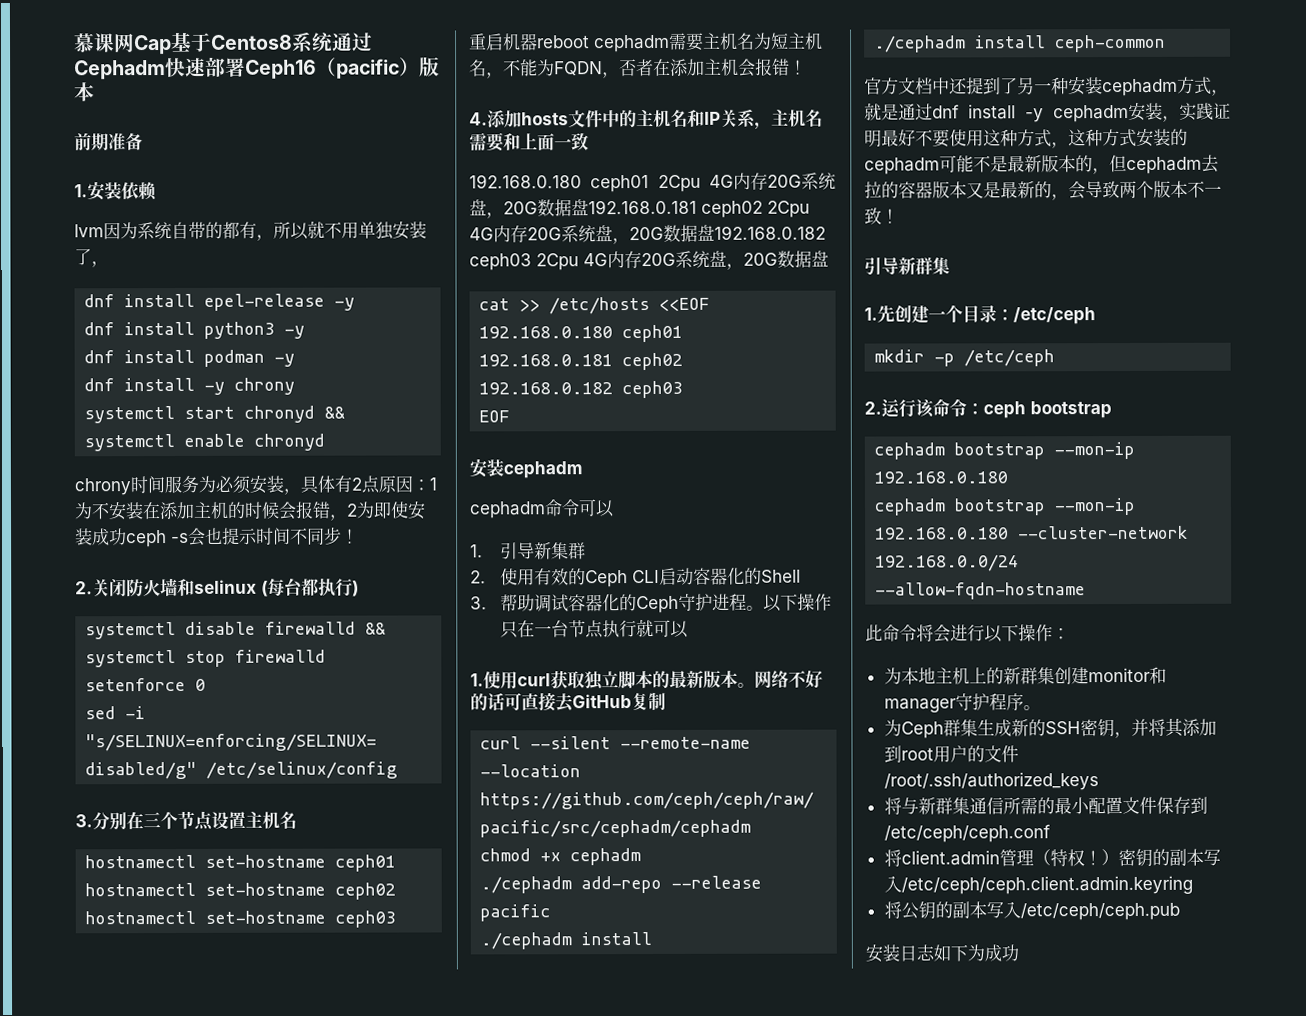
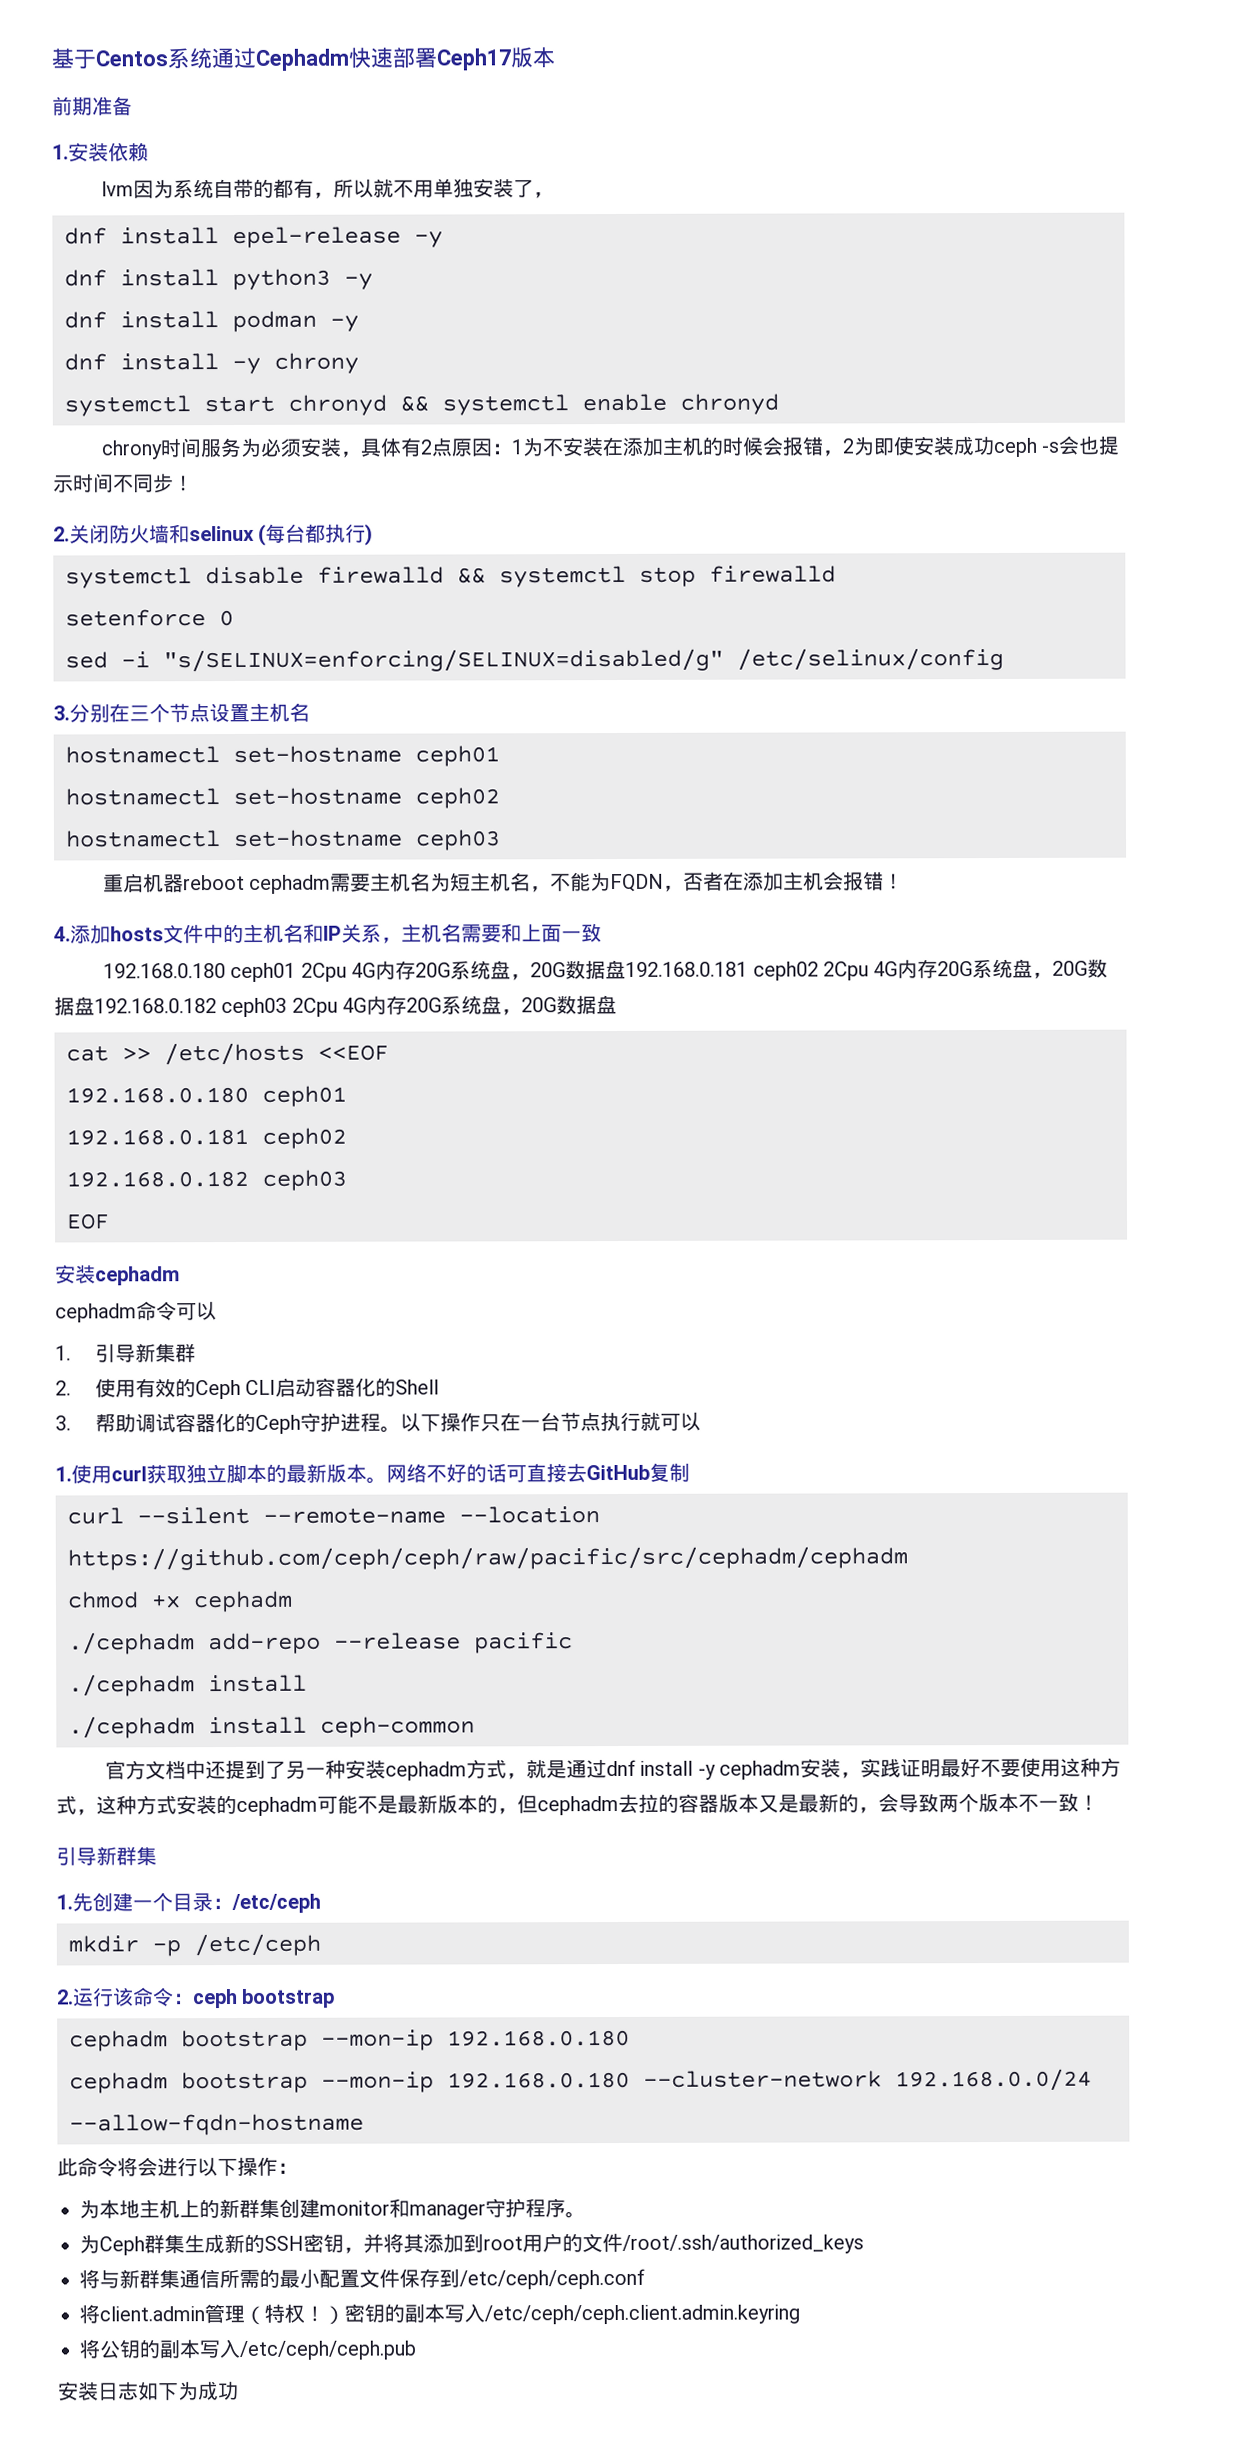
- 慕课网Cap基于Centos8系统通过Cephadm快速部署Ceph16（pacific）版本
+ 基于Centos系统通过Cephadm快速部署Ceph17版本

